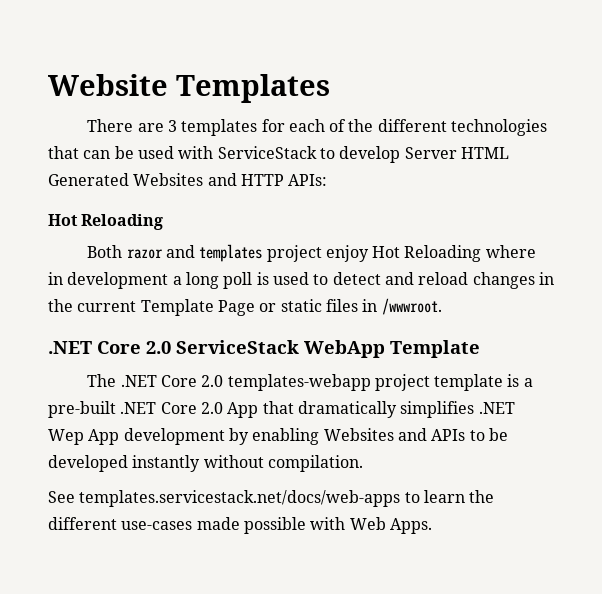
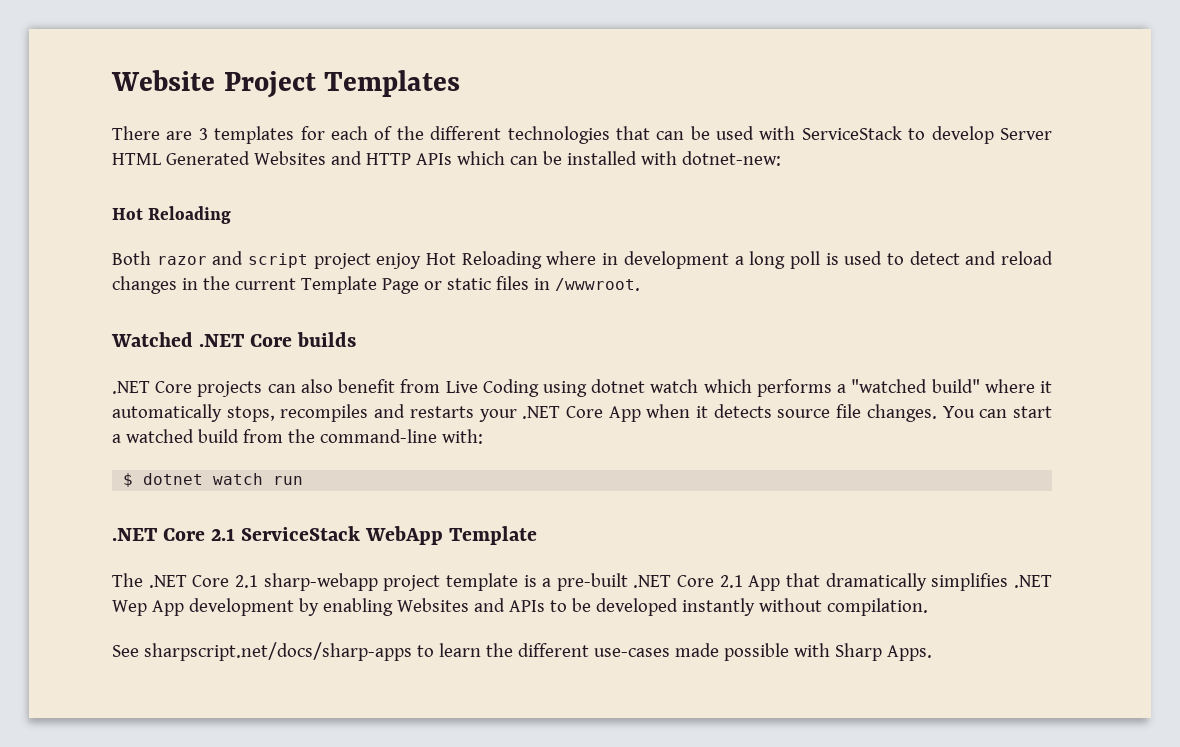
- Website Templates
+ Website Project Templates
- There are 3 templates for each of the different technologies that can be used with ServiceStack to develop Server HTML Generated Websites and HTTP APIs:
+ There are 3 templates for each of the different technologies that can be used with ServiceStack to develop Server HTML Generated Websites and HTTP APIs which can be installed with dotnet-new:
- Both razor and templates project enjoy Hot Reloading where in development a long poll is used to detect and reload changes in the current Template Page or static files in /wwwroot.
+ Both razor and script project enjoy Hot Reloading where in development a long poll is used to detect and reload changes in the current Template Page or static files in /wwwroot.
- .NET Core 2.0 ServiceStack WebApp Template
+ Watched .NET Core builds
+ .NET Core projects can also benefit from Live Coding using dotnet watch which performs a "watched build" where it automatically stops, recompiles and restarts your .NET Core App when it detects source file changes. You can start a watched build from the command-line with:
+ $ dotnet watch run
+ .NET Core 2.1 ServiceStack WebApp Template
- The .NET Core 2.0 templates-webapp project template is a pre-built .NET Core 2.0 App that dramatically simplifies .NET Wep App development by enabling Websites and APIs to be developed instantly without compilation.
+ The .NET Core 2.1 sharp-webapp project template is a pre-built .NET Core 2.1 App that dramatically simplifies .NET Wep App development by enabling Websites and APIs to be developed instantly without compilation.
- See templates.servicestack.net/docs/web-apps to learn the different use-cases made possible with Web Apps.
+ See sharpscript.net/docs/sharp-apps to learn the different use-cases made possible with Sharp Apps.

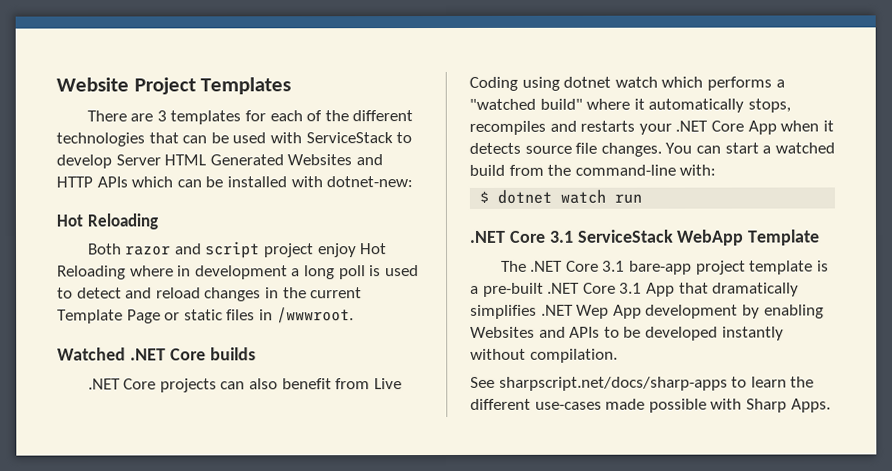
- .NET Core 2.1 ServiceStack WebApp Template
+ .NET Core 3.1 ServiceStack WebApp Template
- The .NET Core 2.1 sharp-webapp project template is a pre-built .NET Core 2.1 App that dramatically simplifies .NET Wep App development by enabling Websites and APIs to be developed instantly without compilation.
+ The .NET Core 3.1 bare-app project template is a pre-built .NET Core 3.1 App that dramatically simplifies .NET Wep App development by enabling Websites and APIs to be developed instantly without compilation.

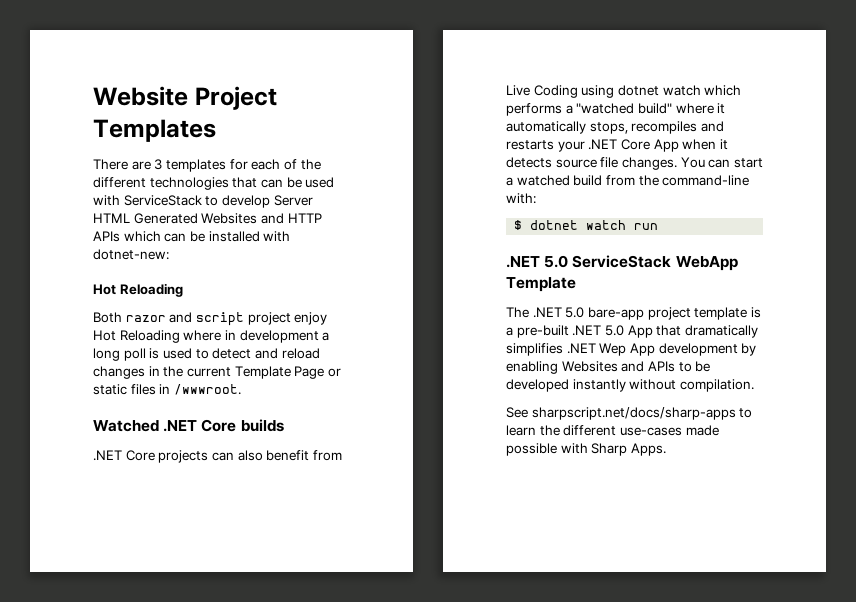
- .NET Core 3.1 ServiceStack WebApp Template
+ .NET 5.0 ServiceStack WebApp Template
- The .NET Core 3.1 bare-app project template is a pre-built .NET Core 3.1 App that dramatically simplifies .NET Wep App development by enabling Websites and APIs to be developed instantly without compilation.
+ The .NET 5.0 bare-app project template is a pre-built .NET 5.0 App that dramatically simplifies .NET Wep App development by enabling Websites and APIs to be developed instantly without compilation.

